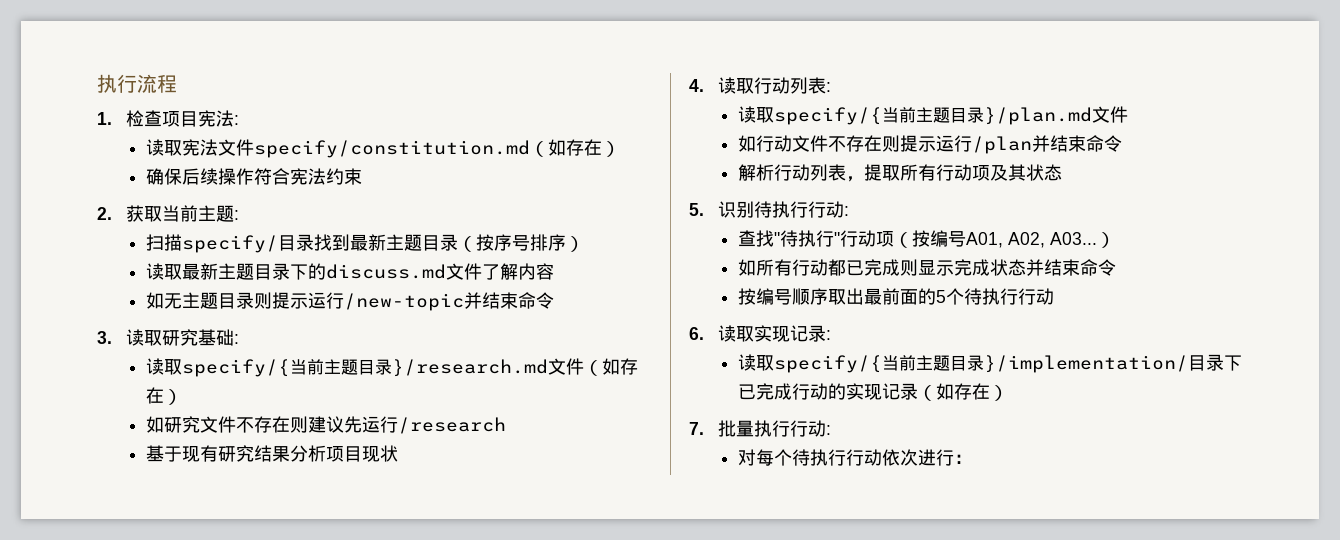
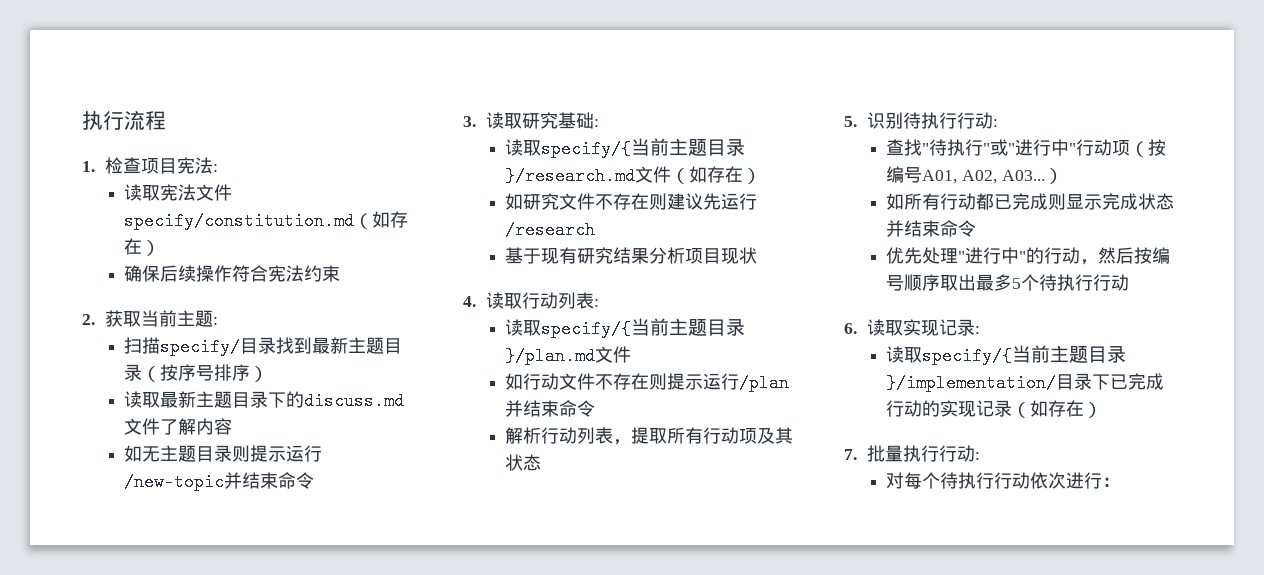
- 查找"待执行"行动项（按编号A01, A02, A03...）
+ 查找"待执行"或"进行中"行动项（按编号A01, A02, A03...）
- 按编号顺序取出最前面的5个待执行行动
+ 优先处理"进行中"的行动，然后按编号顺序取出最多5个待执行行动

